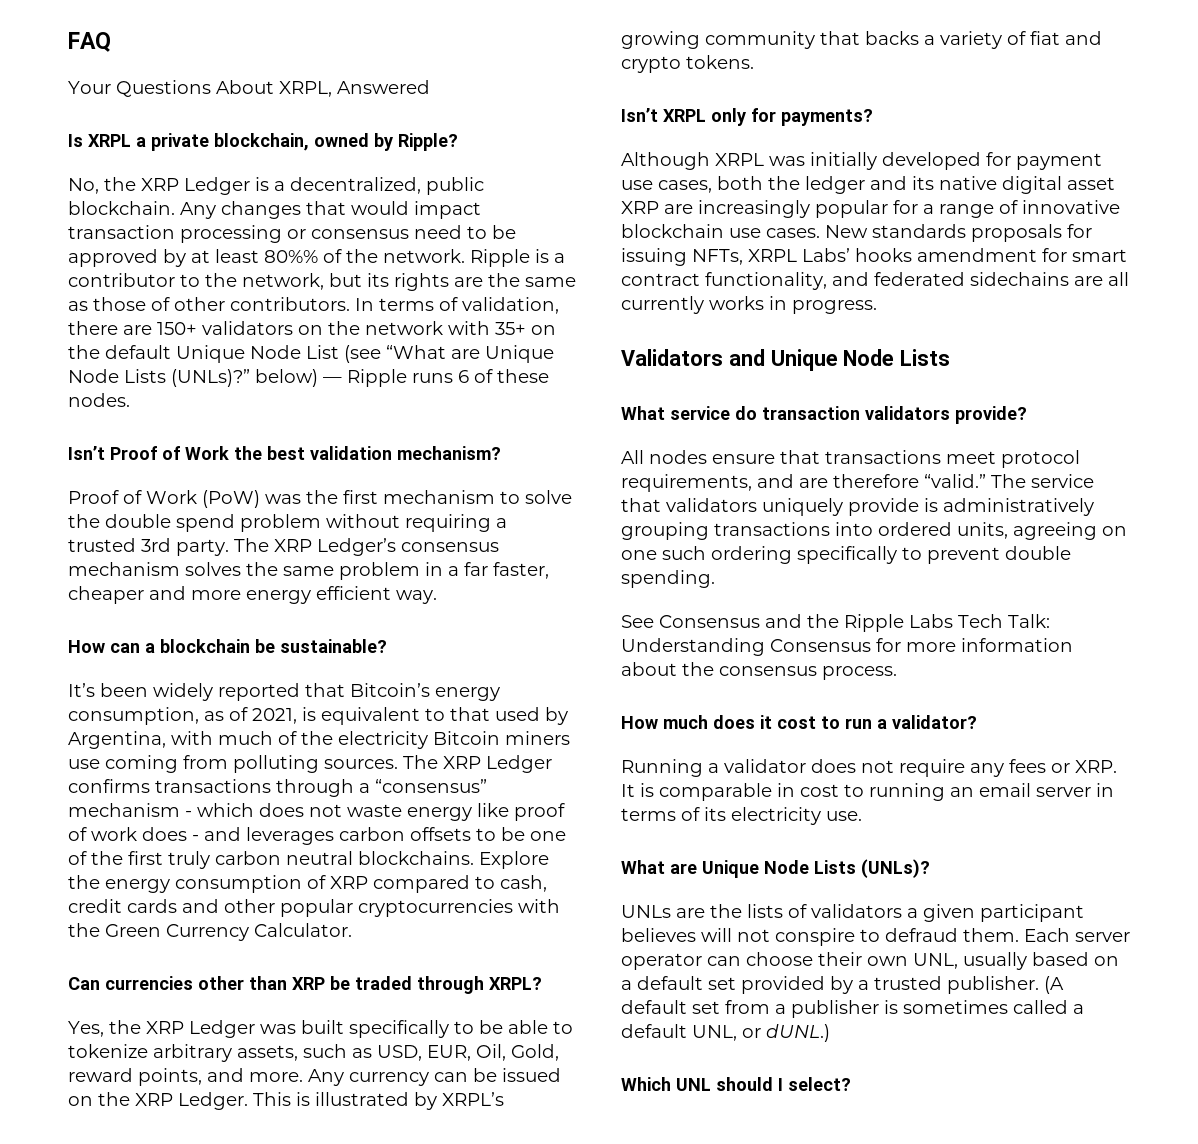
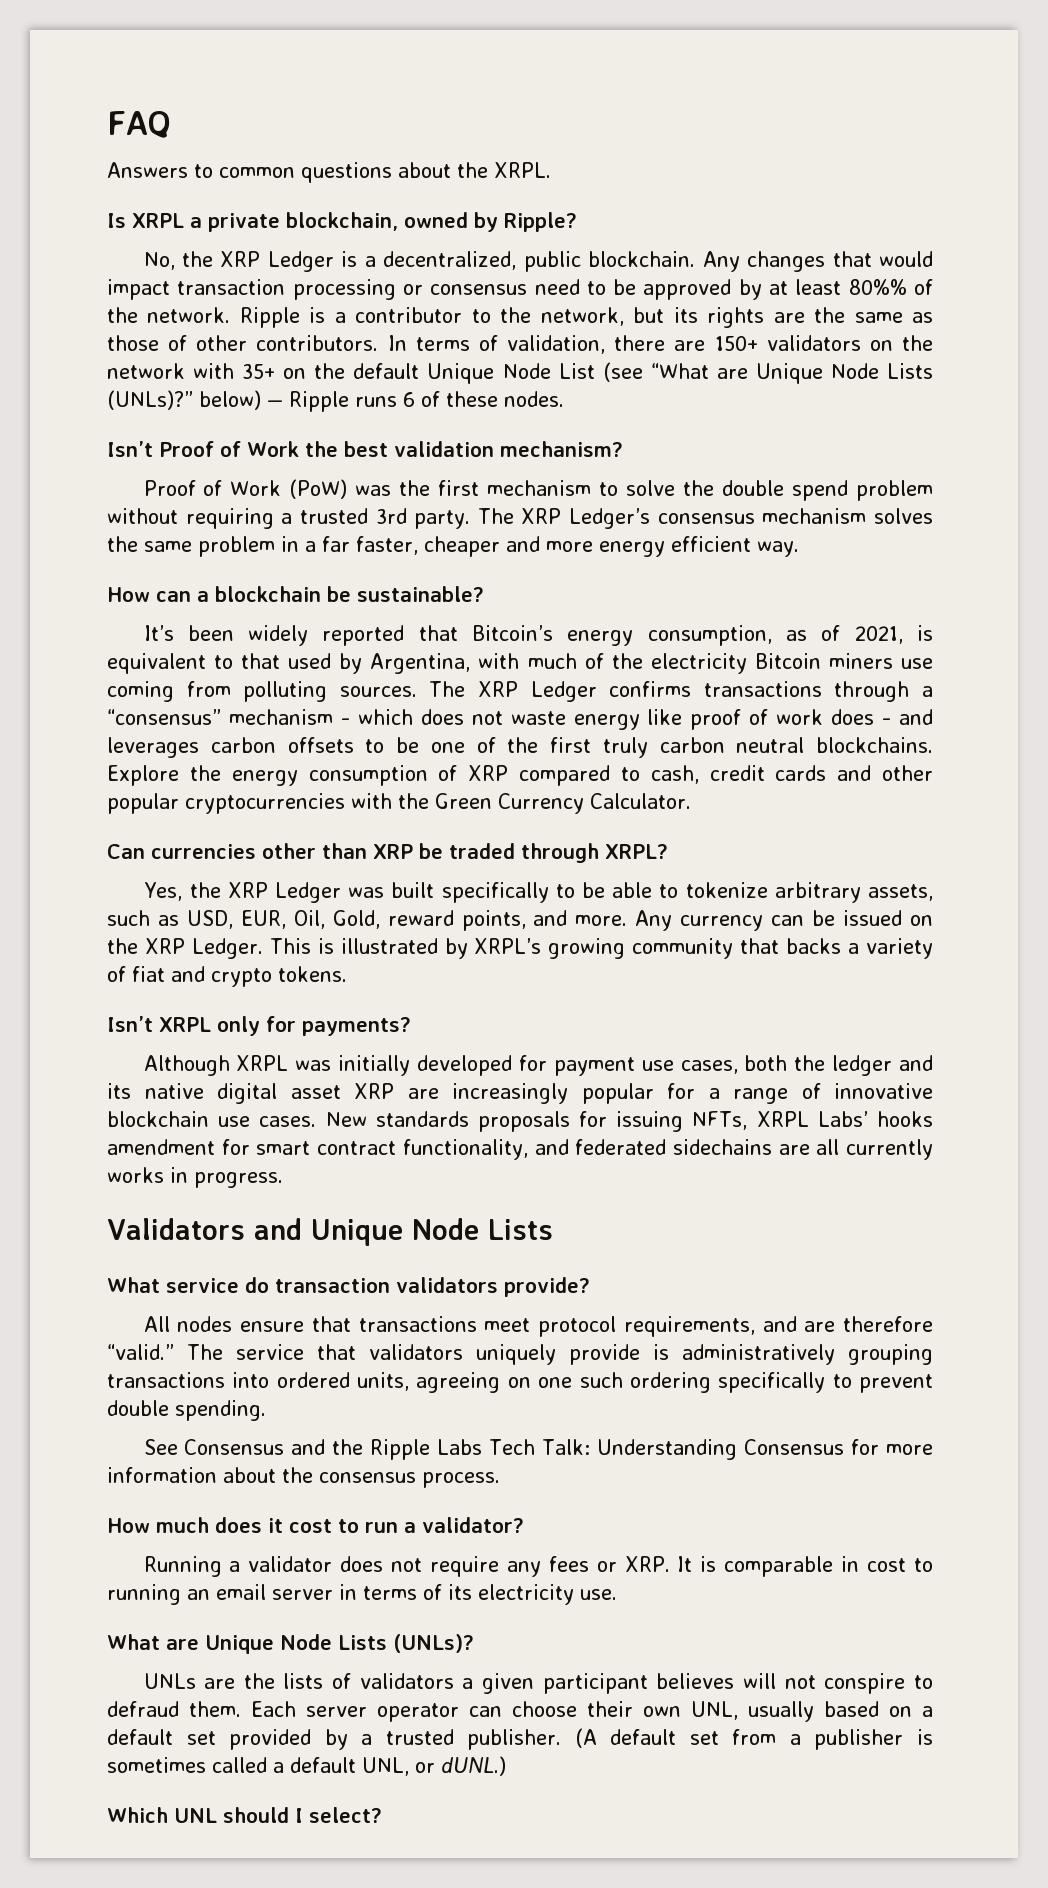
- Your Questions About XRPL, Answered
+ Answers to common questions about the XRPL.

